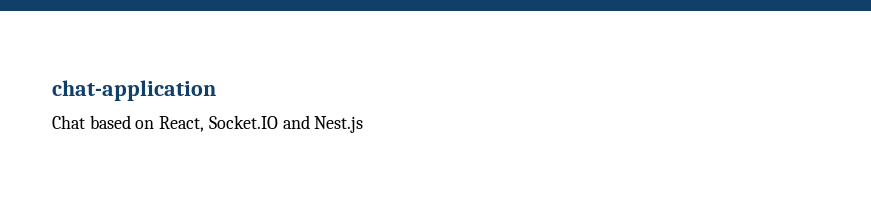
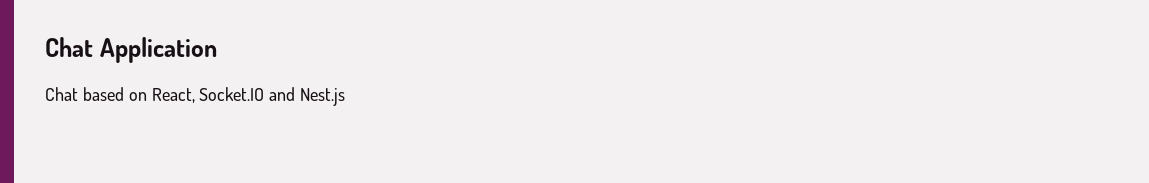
- chat-application
+ Chat Application

